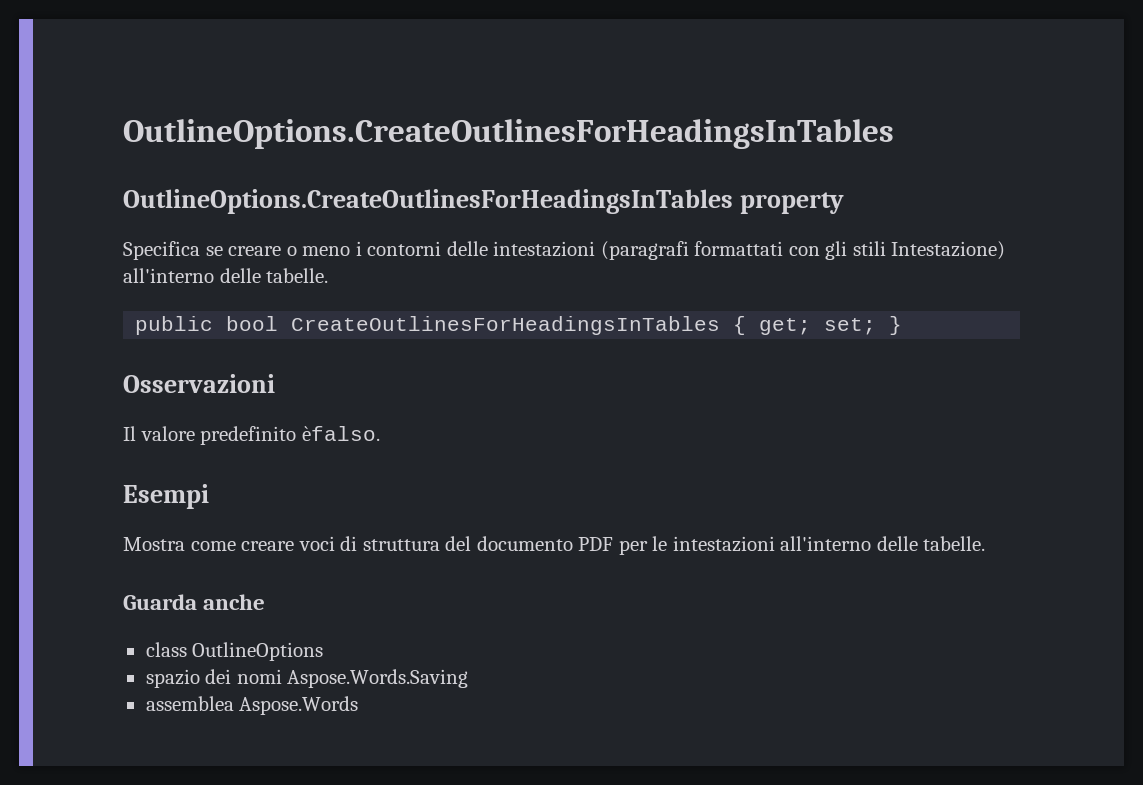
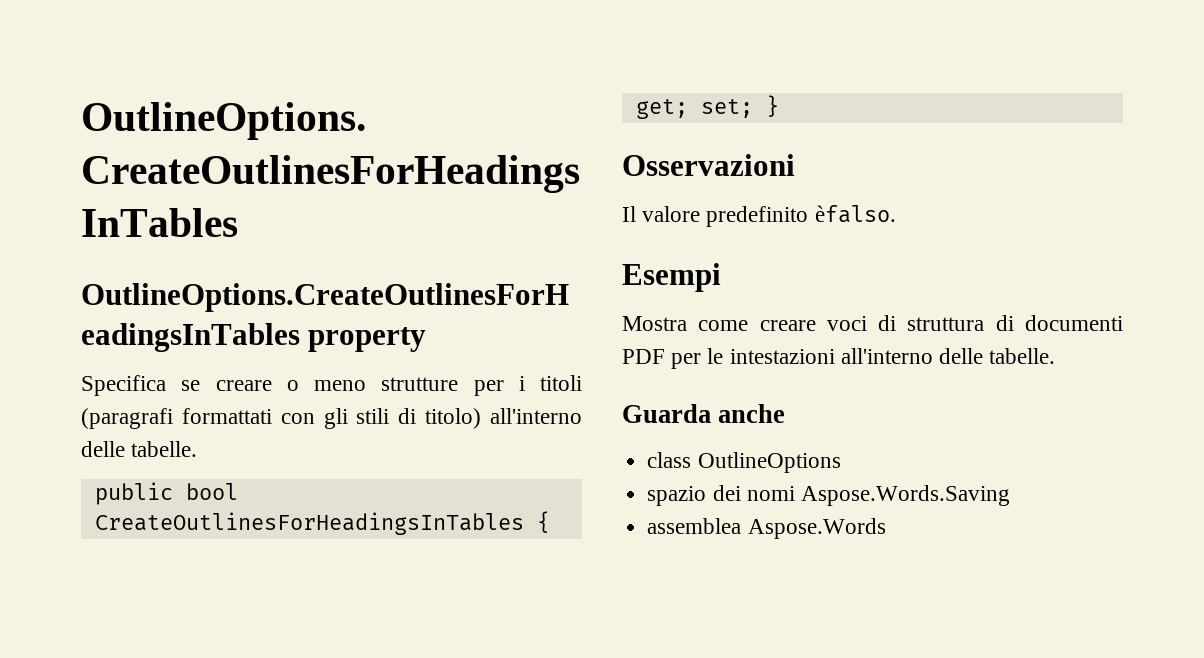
- Specifica se creare o meno i contorni delle intestazioni (paragrafi formattati con gli stili Intestazione) all'interno delle tabelle.
+ Specifica se creare o meno strutture per i titoli (paragrafi formattati con gli stili di titolo) all'interno delle tabelle.
- Mostra come creare voci di struttura del documento PDF per le intestazioni all'interno delle tabelle.
+ Mostra come creare voci di struttura di documenti PDF per le intestazioni all'interno delle tabelle.

